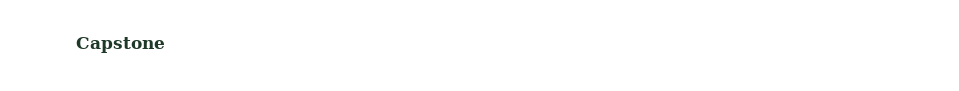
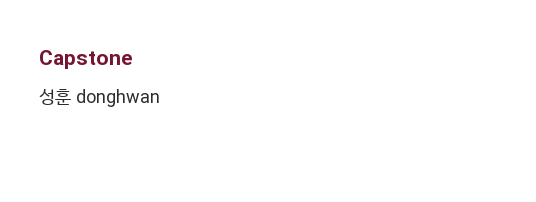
+ 성훈 donghwan

